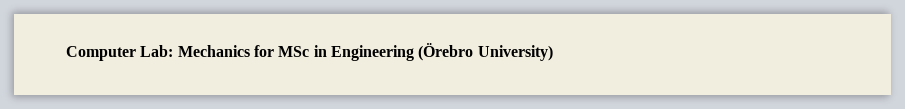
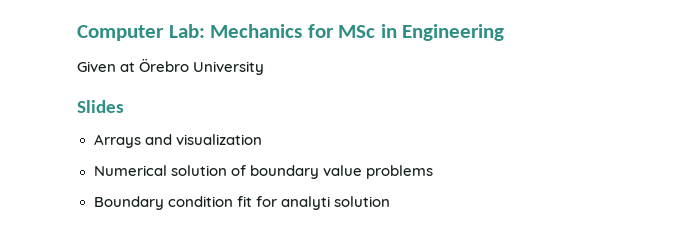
- Computer Lab: Mechanics for MSc in Engineering (Örebro University)
+ Computer Lab: Mechanics for MSc in Engineering
+ Given at Örebro University
+ Slides
+ Arrays and visualization
+ Numerical solution of boundary value problems
+ Boundary condition fit for analyti solution

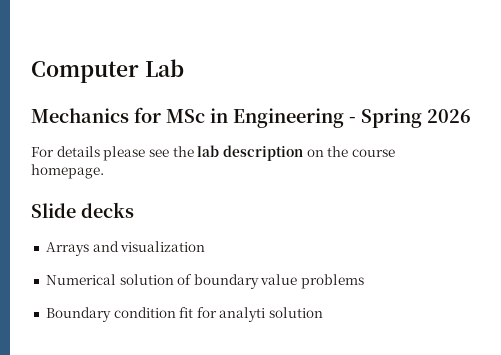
- Computer Lab: Mechanics for MSc in Engineering
- Given at Örebro University
- Slides
+ Computer Lab
+ Mechanics for MSc in Engineering - Spring 2026
+ For details please see the lab description on the course homepage.
+ Slide decks

